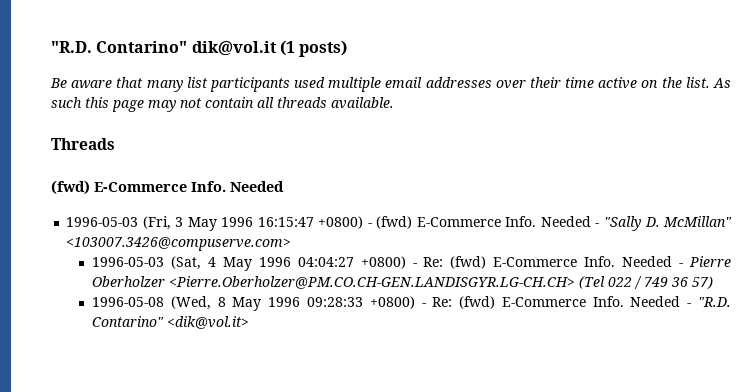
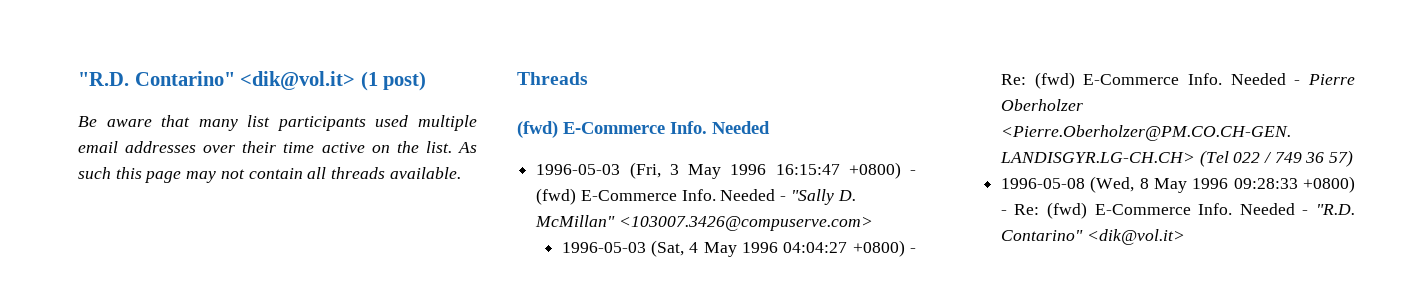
- "R.D. Contarino" dik@vol.it (1 posts)
+ "R.D. Contarino" <dik@vol.it> (1 post)

